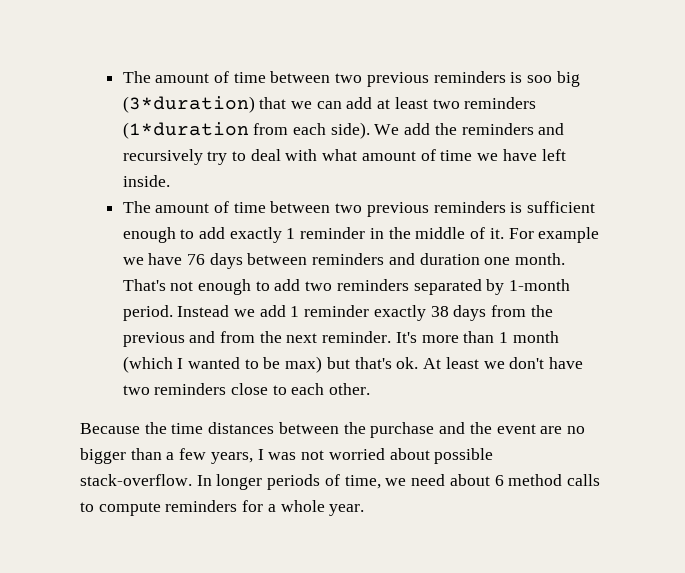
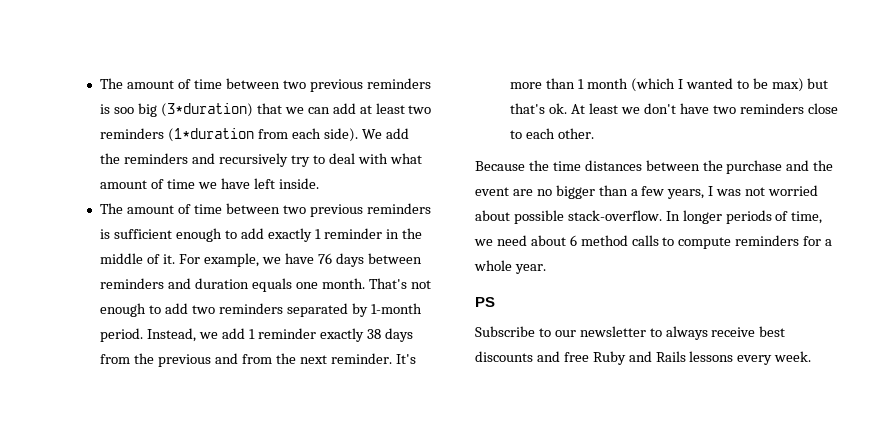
- For example we have 76 days between reminders and duration one month.
+ For example, we have 76 days between reminders and duration equals one month.
- Instead we add 1 reminder exactly 38 days from the previous and from the next reminder.
+ Instead, we add 1 reminder exactly 38 days from the previous and from the next reminder.
+ PS
+ Subscribe to our newsletter to always receive best discounts and free Ruby and Rails lessons every week.

